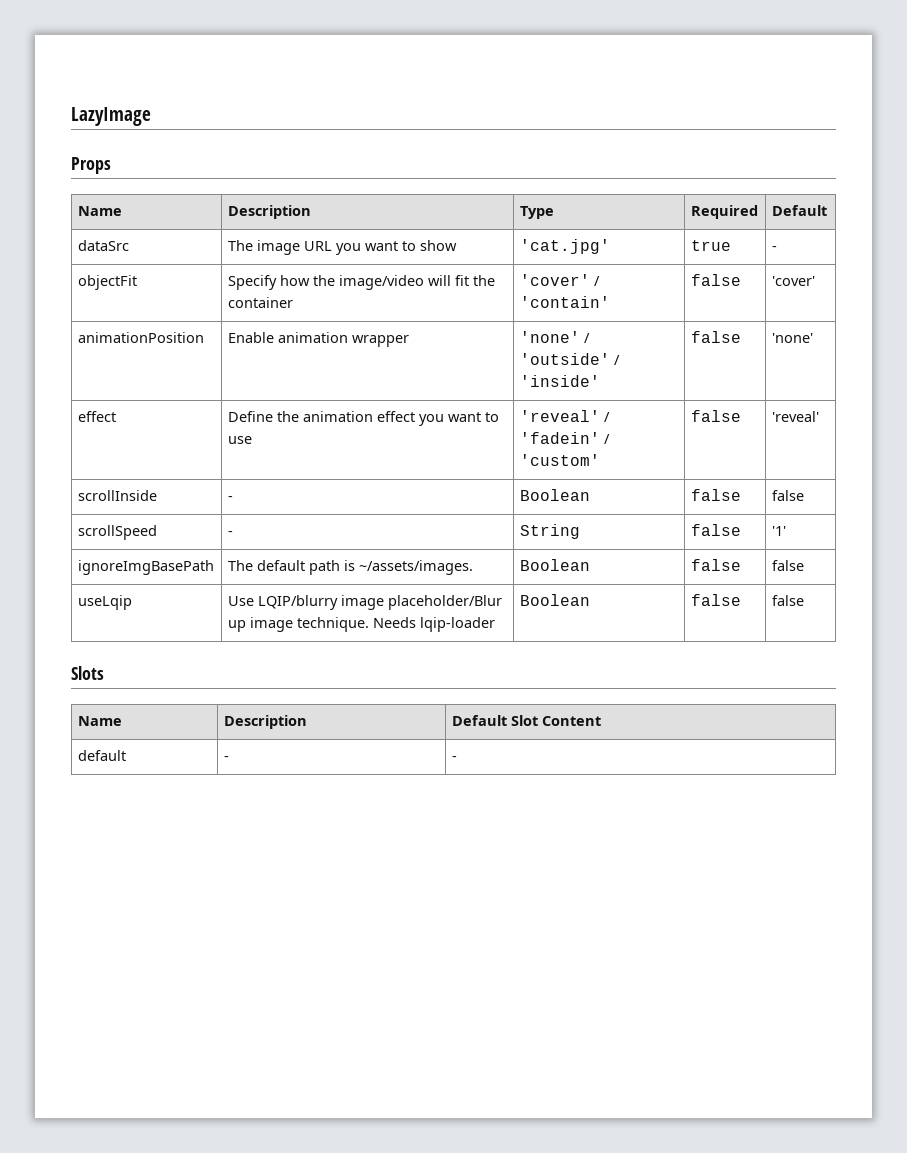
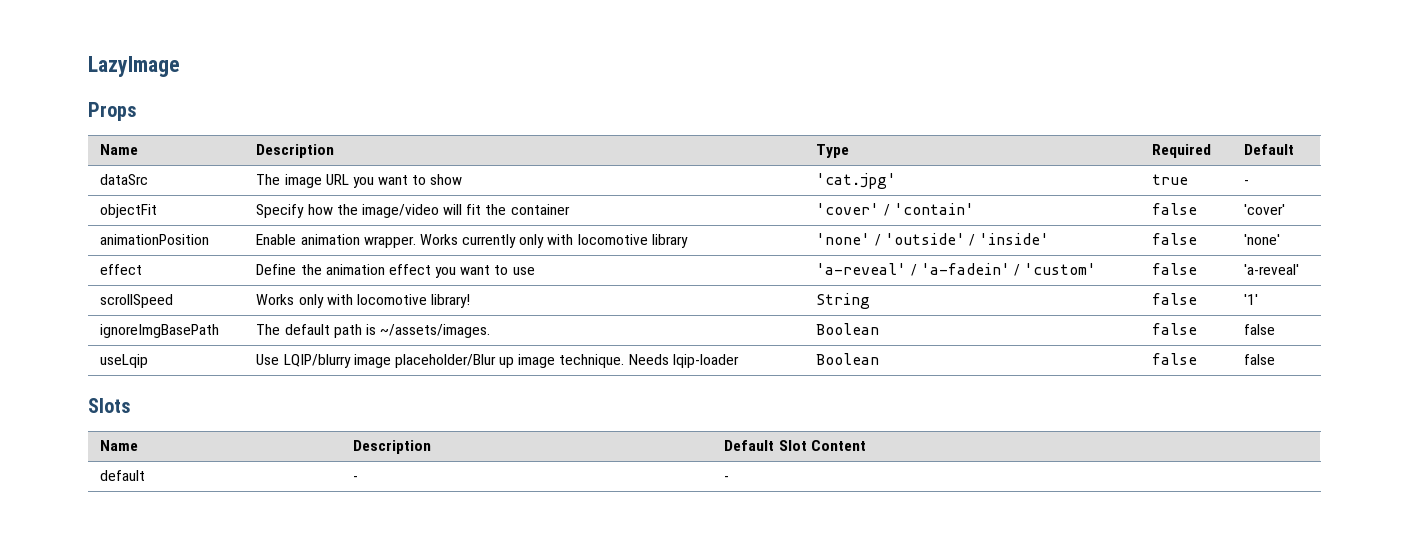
- animationPosition | Enable animation wrapper | 'none' / 'outside' / 'inside' | false | 'none'
+ animationPosition | Enable animation wrapper. Works currently only with locomotive library | 'none' / 'outside' / 'inside' | false | 'none'
- effect | Define the animation effect you want to use | 'reveal' / 'fadein' / 'custom' | false | 'reveal'
- scrollInside | - | Boolean | false | false
- scrollSpeed | - | String | false | '1'
+ effect | Define the animation effect you want to use | 'a-reveal' / 'a-fadein' / 'custom' | false | 'a-reveal'
+ scrollSpeed | Works only with locomotive library! | String | false | '1'

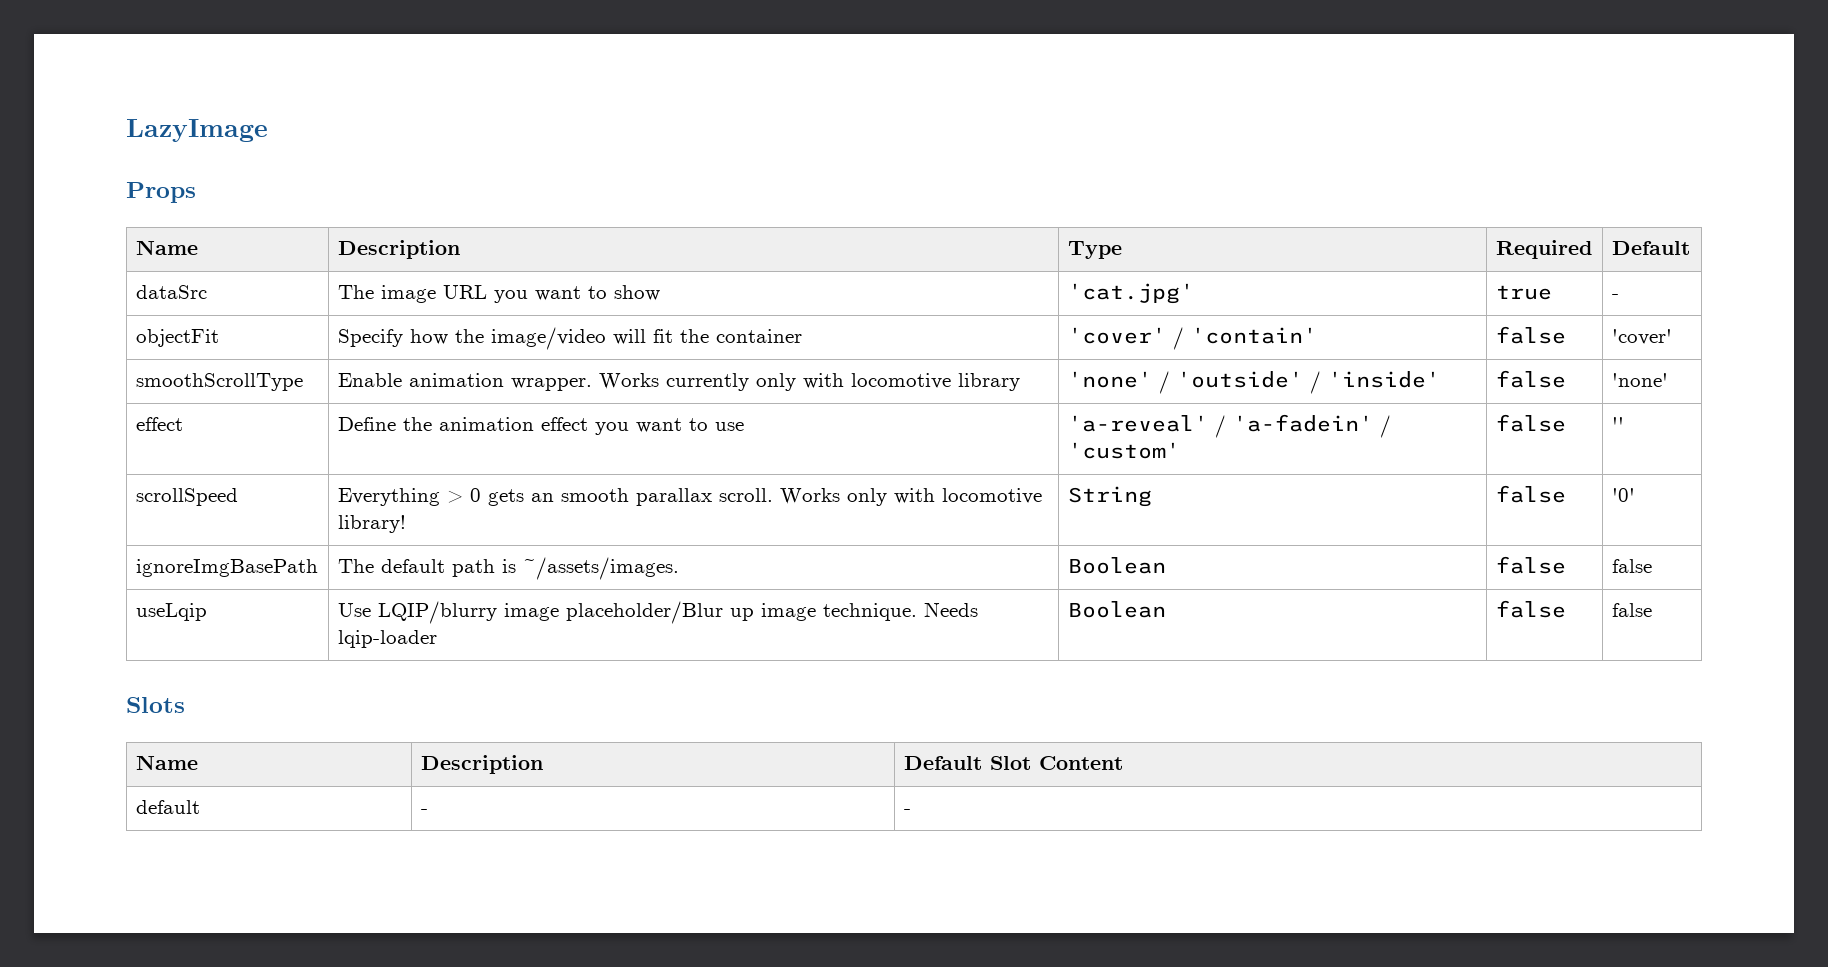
- animationPosition | Enable animation wrapper. Works currently only with locomotive library | 'none' / 'outside' / 'inside' | false | 'none'
+ smoothScrollType | Enable animation wrapper. Works currently only with locomotive library | 'none' / 'outside' / 'inside' | false | 'none'
- effect | Define the animation effect you want to use | 'a-reveal' / 'a-fadein' / 'custom' | false | 'a-reveal'
+ effect | Define the animation effect you want to use | 'a-reveal' / 'a-fadein' / 'custom' | false | ''
- scrollSpeed | Works only with locomotive library! | String | false | '1'
+ scrollSpeed | Everything > 0 gets an smooth parallax scroll. Works only with locomotive library! | String | false | '0'

